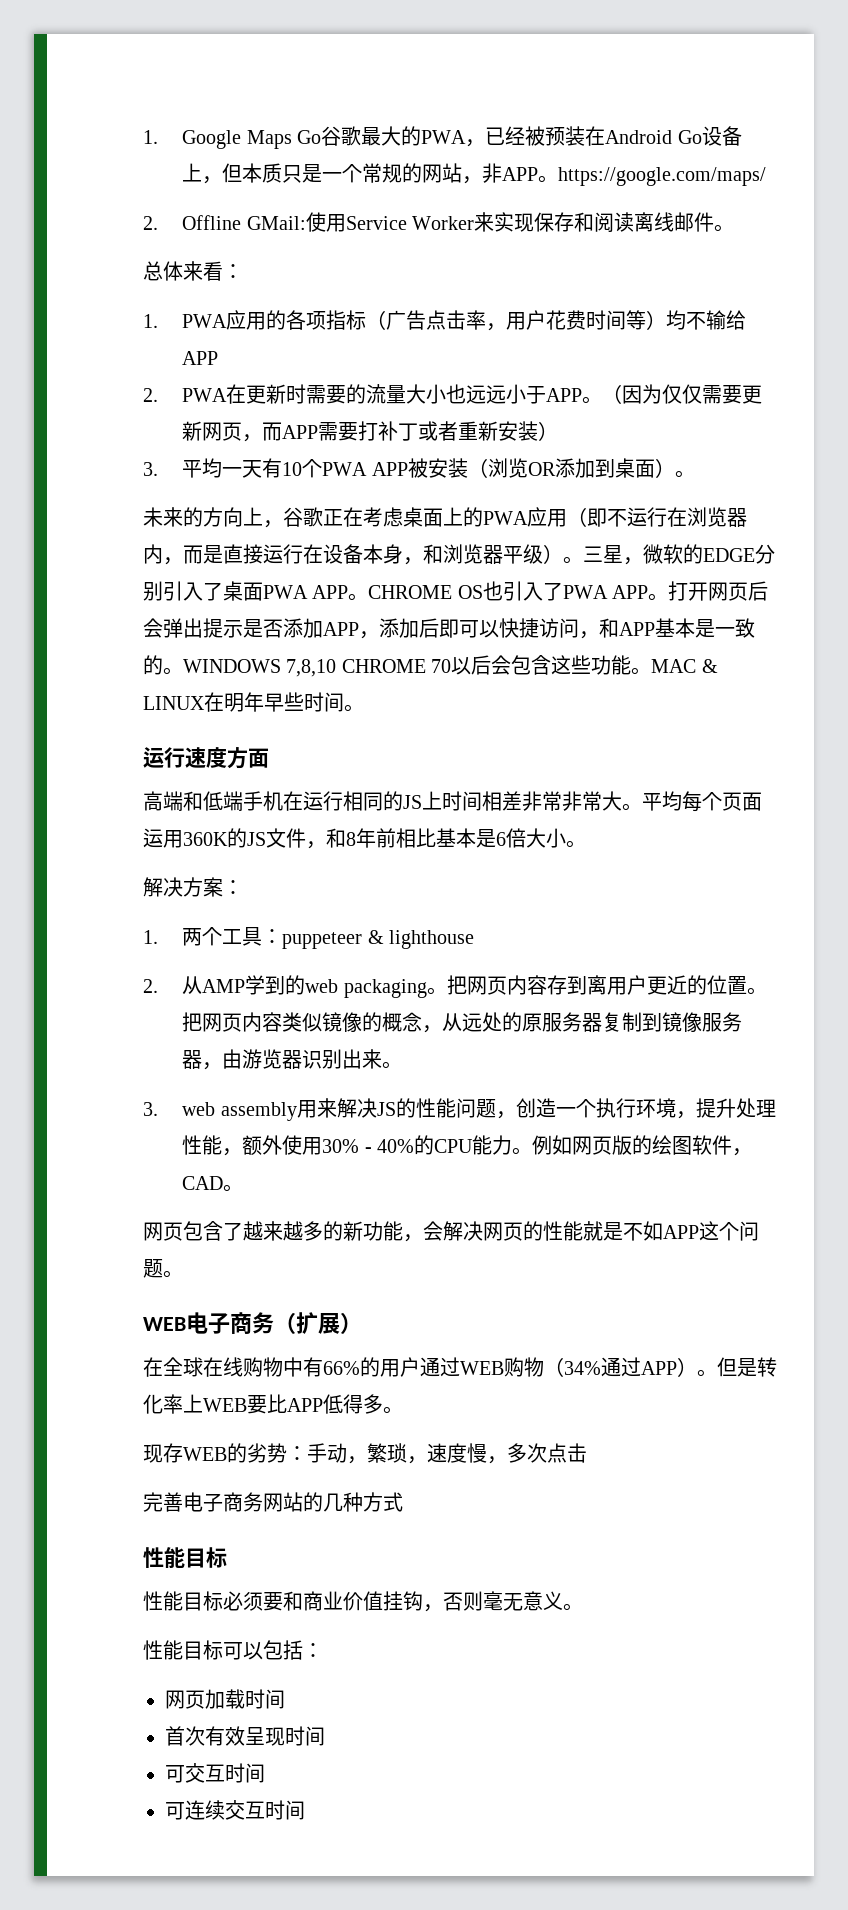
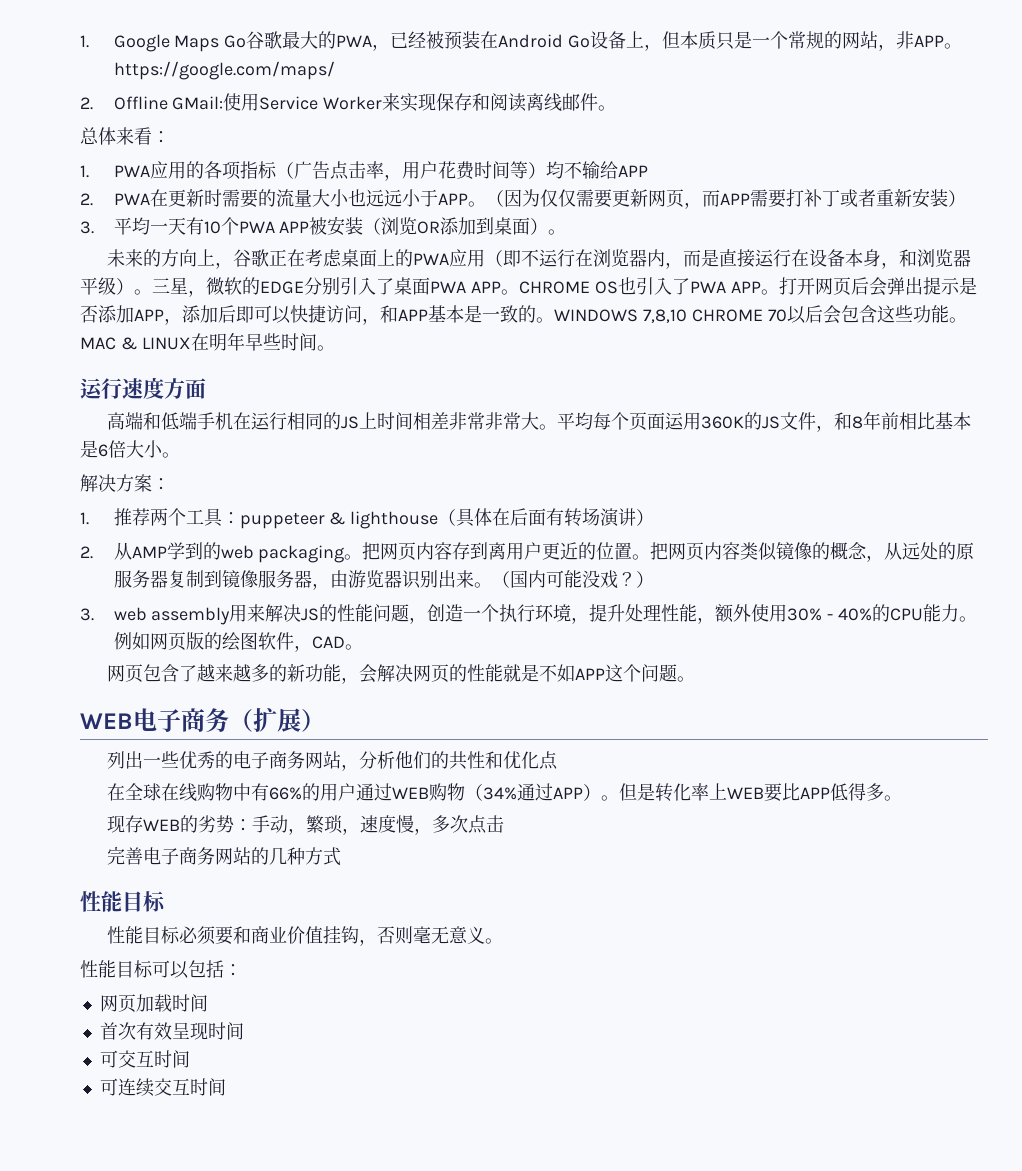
- 1.两个工具：puppeteer & lighthouse
+ 1.推荐两个工具：puppeteer & lighthouse（具体在后面有转场演讲）
+ （国内可能没戏？）
+ 列出一些优秀的电子商务网站，分析他们的共性和优化点

